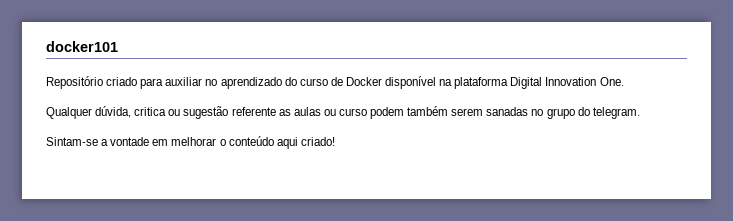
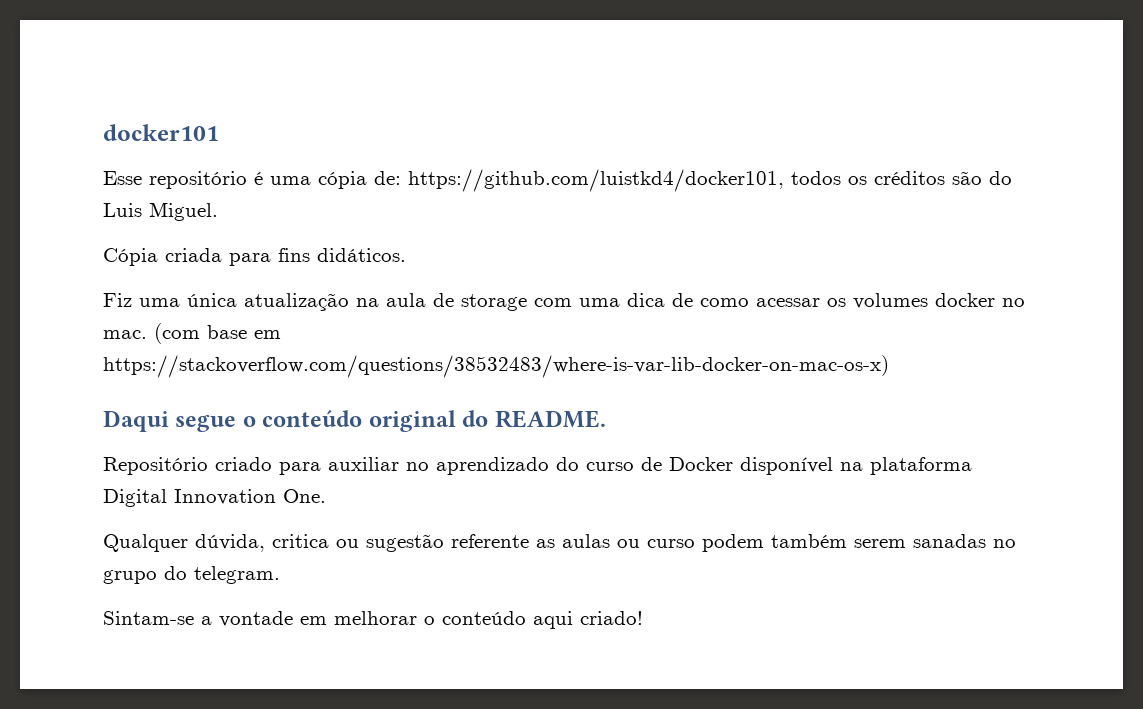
+ Esse repositório é uma cópia de: https://github.com/luistkd4/docker101, todos os créditos são do Luis Miguel.
+ Cópia criada para fins didáticos.
+ Fiz uma única atualização na aula de storage com uma dica de como acessar os volumes docker no mac. (com base em https://stackoverflow.com/questions/38532483/where-is-var-lib-docker-on-mac-os-x)
+ Daqui segue o conteúdo original do README.

